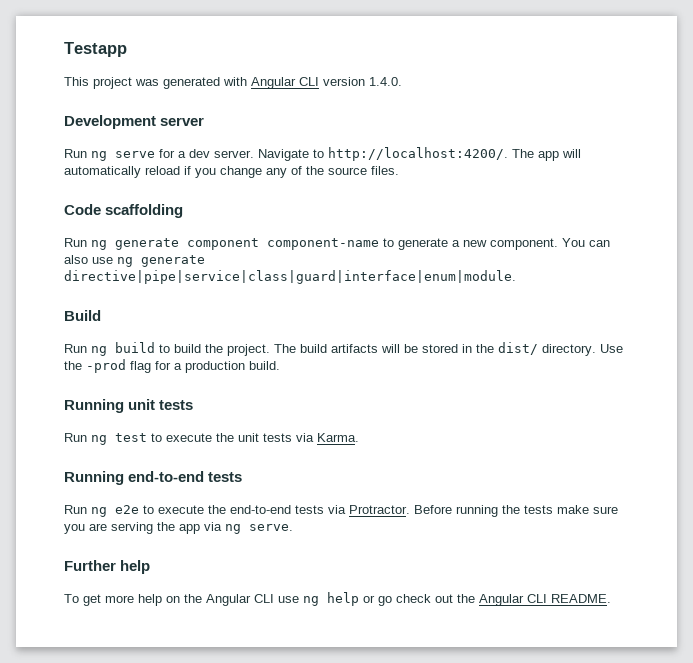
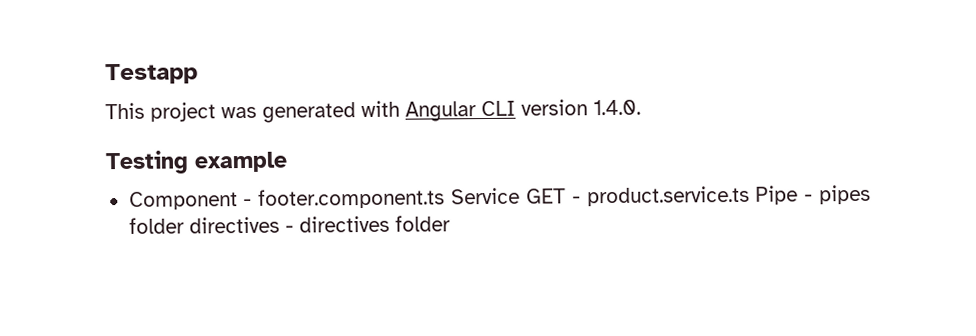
- Development server
- Run ng serve for a dev server. Navigate to http://localhost:4200/. The app will automatically reload if you change any of the source files.
- Code scaffolding
- Run ng generate component component-name to generate a new component. You can also use ng generate directive|pipe|service|class|guard|interface|enum|module.
- Build
- Run ng build to build the project. The build artifacts will be stored in the dist/ directory. Use the -prod flag for a production build.
- Running unit tests
- Run ng test to execute the unit tests via Karma.
- Running end-to-end tests
- Run ng e2e to execute the end-to-end tests via Protractor. Before running the tests make sure you are serving the app via ng serve.
- Further help
- To get more help on the Angular CLI use ng help or go check out the Angular CLI README.
+ Testing example
+ Component - footer.component.ts Service GET - product.service.ts Pipe - pipes folder directives - directives folder

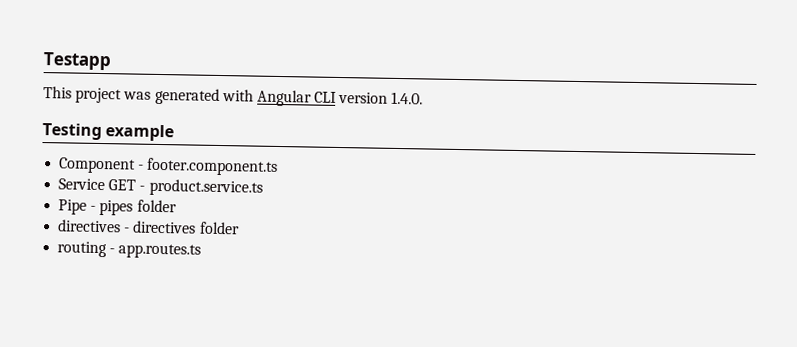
- Component - footer.component.ts Service GET - product.service.ts Pipe - pipes folder directives - directives folder
+ Component - footer.component.ts
+ Service GET - product.service.ts
+ Pipe - pipes folder
+ directives - directives folder
+ routing - app.routes.ts

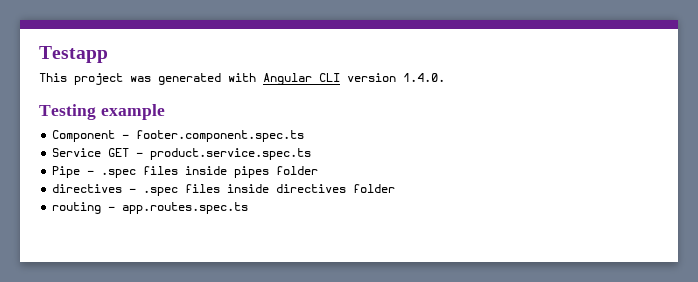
- Component - footer.component.ts
+ Component - footer.component.spec.ts
- Service GET - product.service.ts
+ Service GET - product.service.spec.ts
- Pipe - pipes folder
+ Pipe - .spec files inside pipes folder
- directives - directives folder
+ directives - .spec files inside directives folder
- routing - app.routes.ts
+ routing - app.routes.spec.ts

